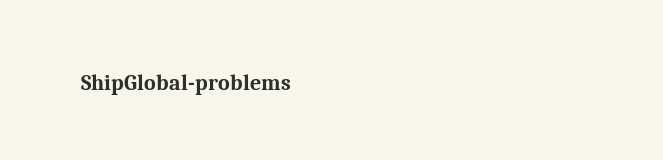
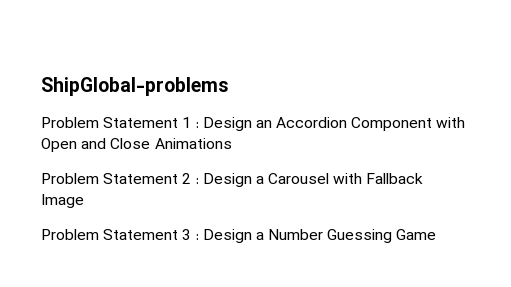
+ Problem Statement 1 : Design an Accordion Component with Open and Close Animations
+ Problem Statement 2 : Design a Carousel with Fallback Image
+ Problem Statement 3 : Design a Number Guessing Game

